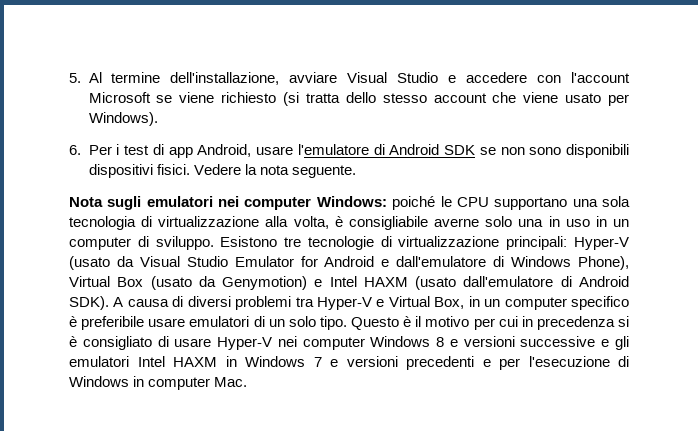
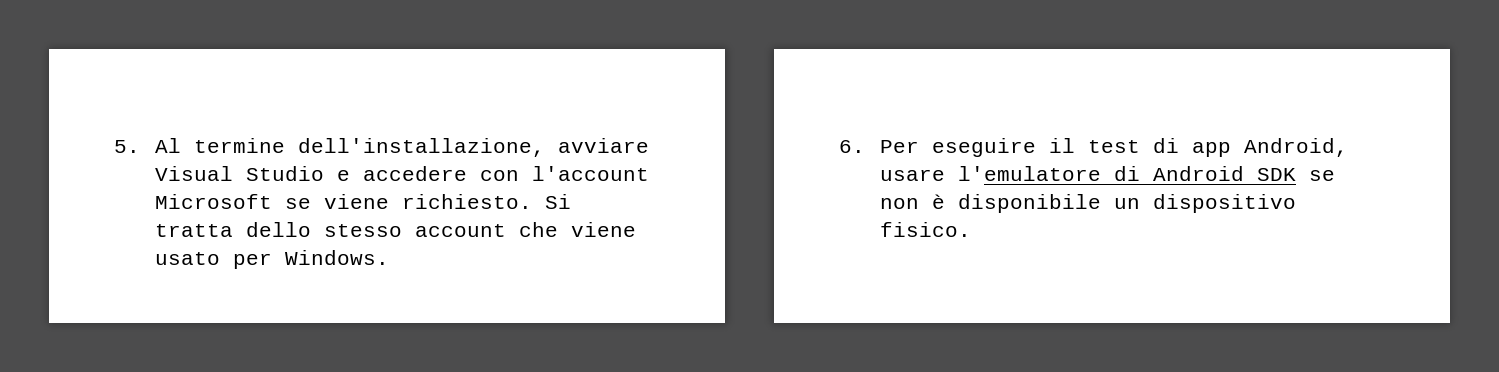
- 5. Al termine dell'installazione, avviare Visual Studio e accedere con l'account Microsoft se viene richiesto (si tratta dello stesso account che viene usato per Windows).
+ 5. Al termine dell'installazione, avviare Visual Studio e accedere con l'account Microsoft se viene richiesto. Si tratta dello stesso account che viene usato per Windows.
- 6. Per i test di app Android, usare l'emulatore di Android SDK se non sono disponibili dispositivi fisici. Vedere la nota seguente.
- Nota sugli emulatori nei computer Windows: poiché le CPU supportano una sola tecnologia di virtualizzazione alla volta, è consigliabile averne solo una in uso in un computer di sviluppo. Esistono tre tecnologie di virtualizzazione principali: Hyper-V (usato da Visual Studio Emulator for Android e dall'emulatore di Windows Phone), Virtual Box (usato da Genymotion) e Intel HAXM (usato dall'emulatore di Android SDK). A causa di diversi problemi tra Hyper-V e Virtual Box, in un computer specifico è preferibile usare emulatori di un solo tipo. Questo è il motivo per cui in precedenza si è consigliato di usare Hyper-V nei computer Windows 8 e versioni successive e gli emulatori Intel HAXM in Windows 7 e versioni precedenti e per l'esecuzione di Windows in computer Mac.
+ 6. Per eseguire il test di app Android, usare l'emulatore di Android SDK se non è disponibile un dispositivo fisico.

